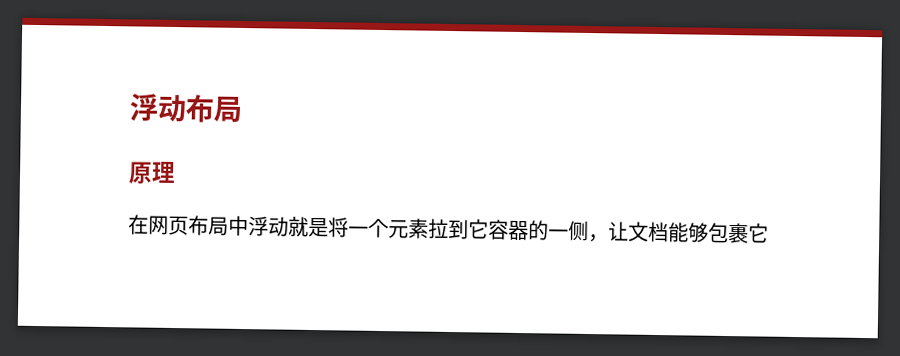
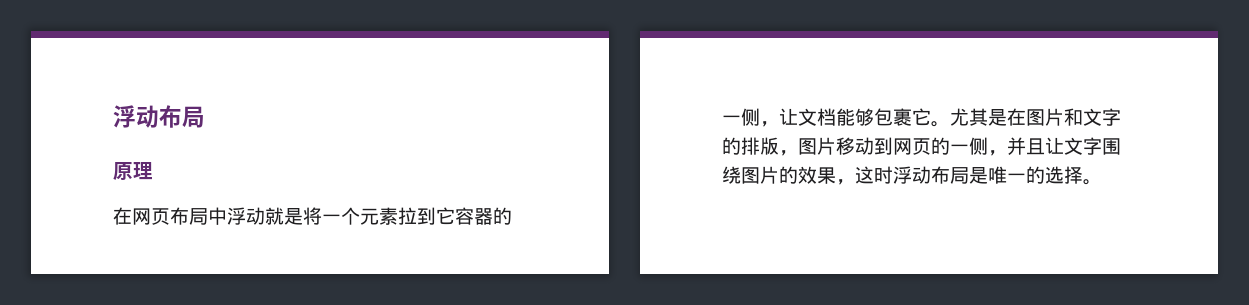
- 在网页布局中浮动就是将一个元素拉到它容器的一侧，让文档能够包裹它
+ 在网页布局中浮动就是将一个元素拉到它容器的一侧，让文档能够包裹它。尤其是在图片和文字的排版，图片移动到网页的一侧，并且让文字围绕图片的效果，这时浮动布局是唯一的选择。

